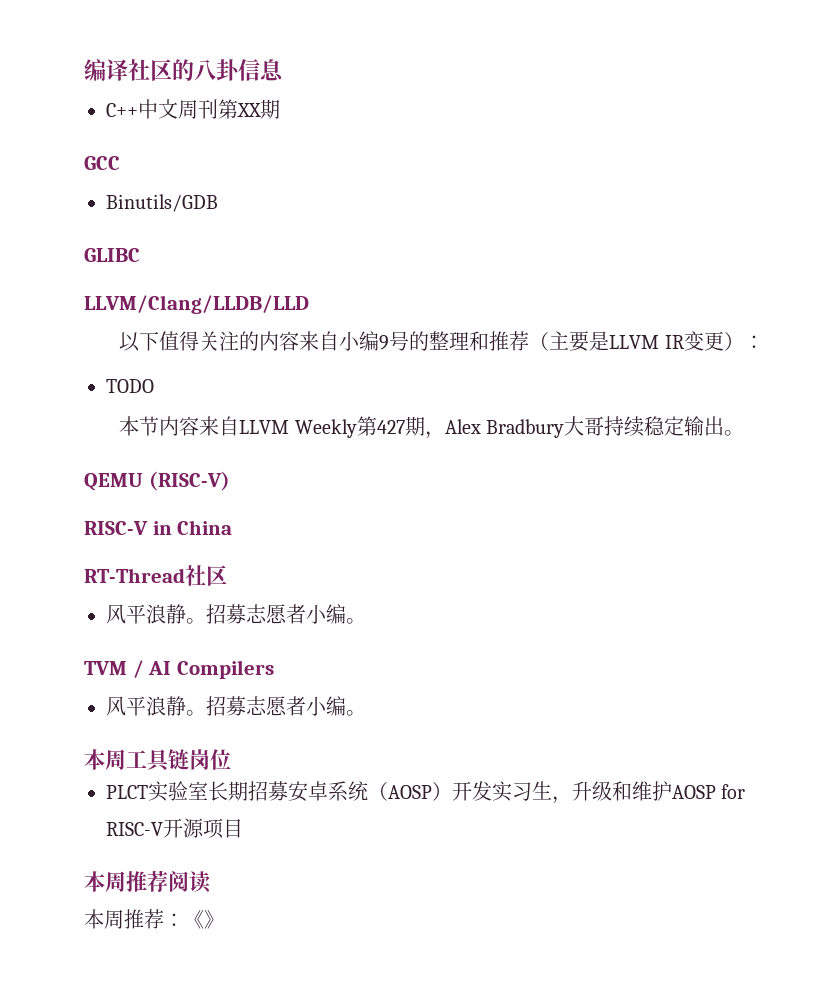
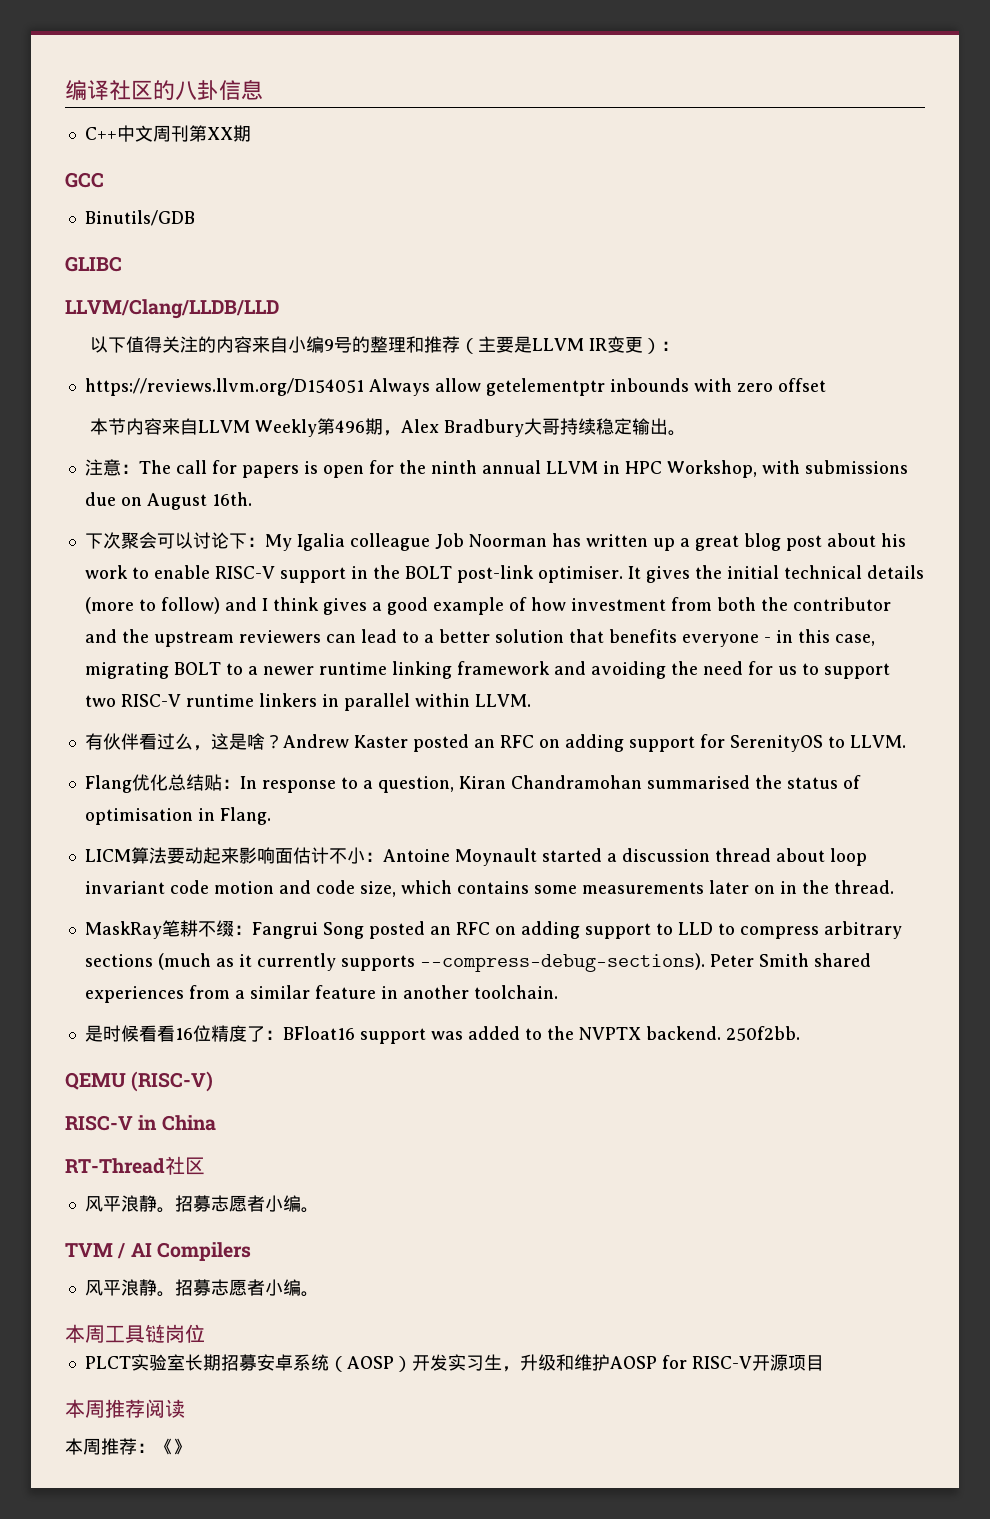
- TODO
+ https://reviews.llvm.org/D154051 Always allow getelementptr inbounds with zero offset
- 本节内容来自LLVM Weekly第427期，Alex Bradbury大哥持续稳定输出。
+ 本节内容来自LLVM Weekly第496期，Alex Bradbury大哥持续稳定输出。
+ 注意：The call for papers is open for the ninth annual LLVM in HPC Workshop, with submissions due on August 16th.
+ 下次聚会可以讨论下：My Igalia colleague Job Noorman has written up a great blog post about his work to enable RISC-V support in the BOLT post-link optimiser. It gives the initial technical details (more to follow) and I think gives a good example of how investment from both the contributor and the upstream reviewers can lead to a better solution that benefits everyone - in this case, migrating BOLT to a newer runtime linking framework and avoiding the need for us to support two RISC-V runtime linkers in parallel within LLVM.
+ 有伙伴看过么，这是啥？Andrew Kaster posted an RFC on adding support for SerenityOS to LLVM.
+ Flang优化总结贴：In response to a question, Kiran Chandramohan summarised the status of optimisation in Flang.
+ LICM算法要动起来影响面估计不小：Antoine Moynault started a discussion thread about loop invariant code motion and code size, which contains some measurements later on in the thread.
+ MaskRay笔耕不缀：Fangrui Song posted an RFC on adding support to LLD to compress arbitrary sections (much as it currently supports --compress-debug-sections). Peter Smith shared experiences from a similar feature in another toolchain.
+ 是时候看看16位精度了：BFloat16 support was added to the NVPTX backend. 250f2bb.

